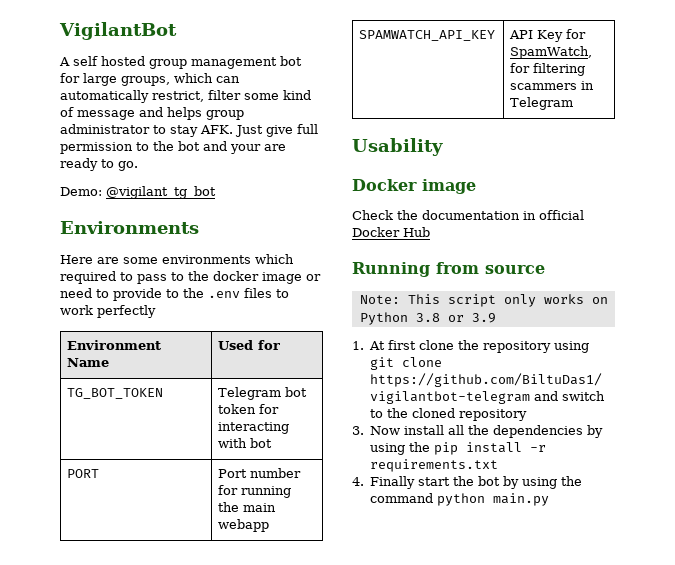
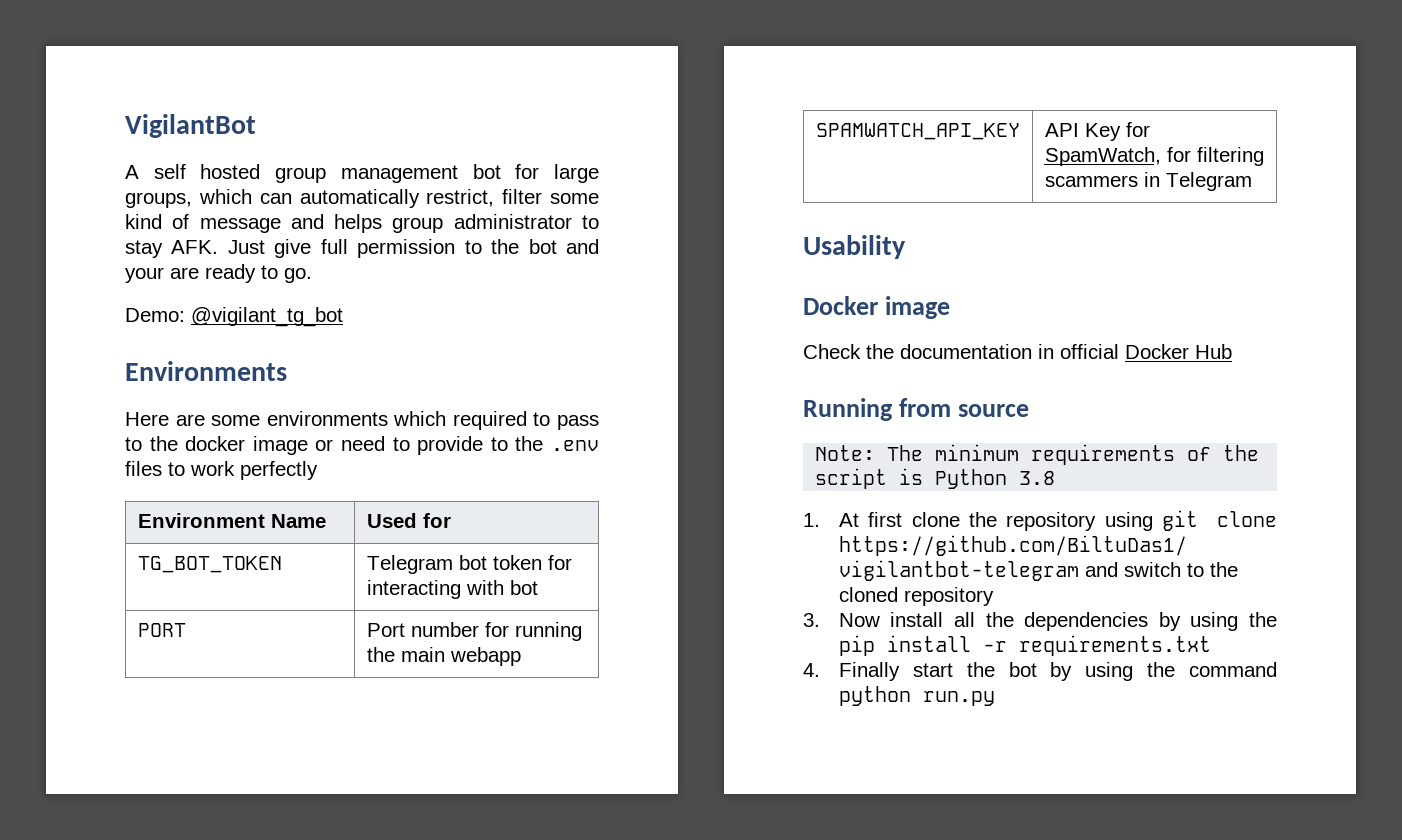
- Note: This script only works on Python 3.8 or 3.9
+ Note: The minimum requirements of the script is Python 3.8
- 4. Finally start the bot by using the command python main.py
+ 4. Finally start the bot by using the command python run.py

